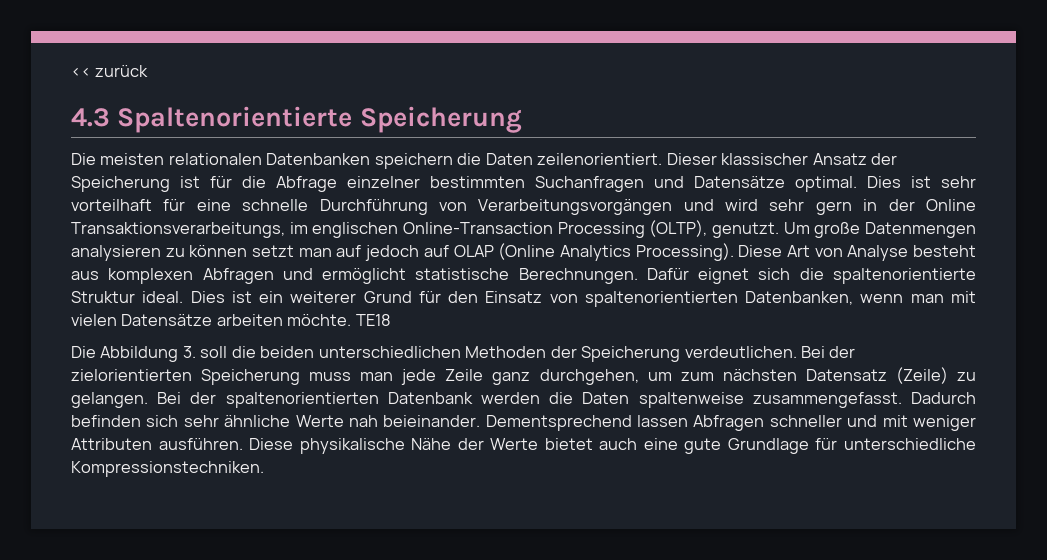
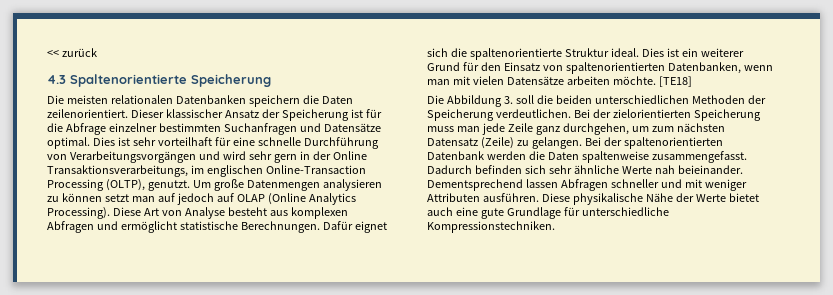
- TE18
+ [TE18]

